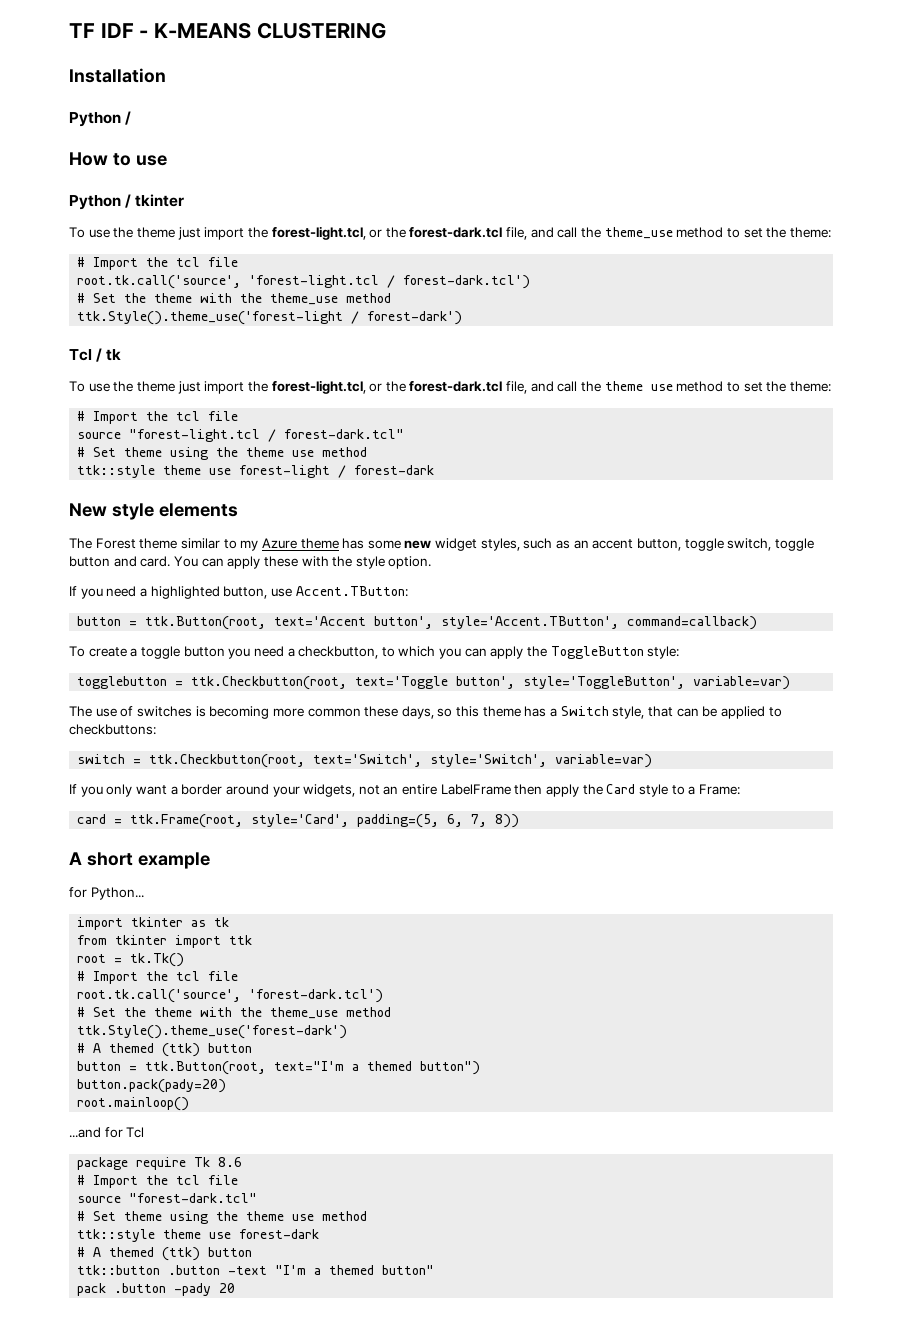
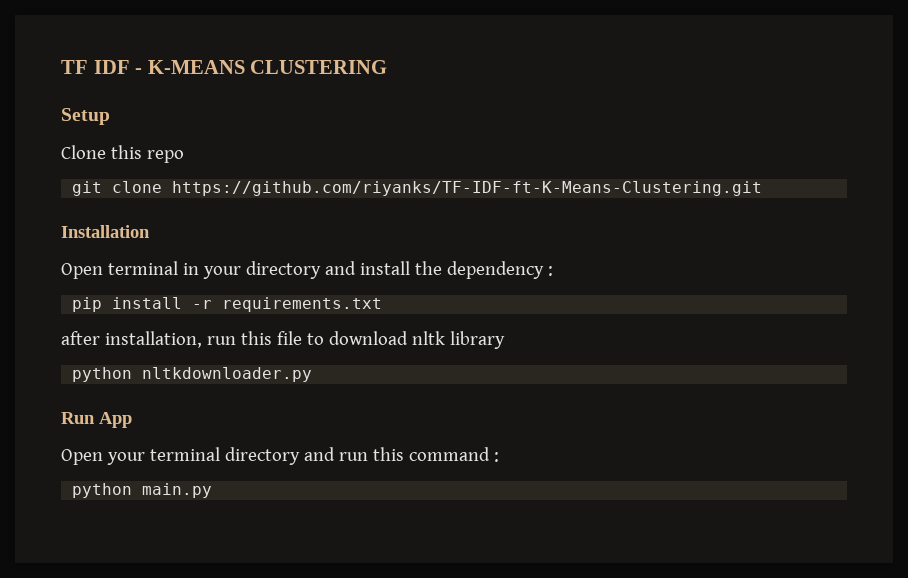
+ Setup
+ Clone this repo
+ git clone https://github.com/riyanks/TF-IDF-ft-K-Means-Clustering.git
  Installation
- Python /
- How to use
- Python / tkinter
- To use the theme just import the forest-light.tcl, or the forest-dark.tcl file, and call the theme_use method to set the theme:
- # Import the tcl file
- root.tk.call('source', 'forest-light.tcl / forest-dark.tcl')
- # Set the theme with the theme_use method
- ttk.Style().theme_use('forest-light / forest-dark')
- Tcl / tk
- To use the theme just import the forest-light.tcl, or the forest-dark.tcl file, and call the theme use method to set the theme:
- # Import the tcl file
- source "forest-light.tcl / forest-dark.tcl"
- # Set theme using the theme use method
- ttk::style theme use forest-light / forest-dark
- New style elements
- The Forest theme similar to my Azure theme has some new widget styles, such as an accent button, toggle switch, toggle button and card. You can apply these with the style option.
- If you need a highlighted button, use Accent.TButton:
- button = ttk.Button(root, text='Accent button', style='Accent.TButton', command=callback)
- To create a toggle button you need a checkbutton, to which you can apply the ToggleButton style:
- togglebutton = ttk.Checkbutton(root, text='Toggle button', style='ToggleButton', variable=var)
- The use of switches is becoming more common these days, so this theme has a Switch style, that can be applied to checkbuttons:
- switch = ttk.Checkbutton(root, text='Switch', style='Switch', variable=var)
- If you only want a border around your widgets, not an entire LabelFrame then apply the Card style to a Frame:
- card = ttk.Frame(root, style='Card', padding=(5, 6, 7, 8))
- A short example
- for Python...
- import tkinter as tk
- from tkinter import ttk
- root = tk.Tk()
- # Import the tcl file
- root.tk.call('source', 'forest-dark.tcl')
- # Set the theme with the theme_use method
- ttk.Style().theme_use('forest-dark')
- # A themed (ttk) button
- button = ttk.Button(root, text="I'm a themed button")
- button.pack(pady=20)
- root.mainloop()
- ...and for Tcl
- package require Tk 8.6
- # Import the tcl file
- source "forest-dark.tcl"
- # Set theme using the theme use method
- ttk::style theme use forest-dark
- # A themed (ttk) button
- ttk::button .button -text "I'm a themed button"
- pack .button -pady 20
+ Open terminal in your directory and install the dependency :
+ pip install -r requirements.txt
+ after installation, run this file to download nltk library
+ python nltkdownloader.py
+ Run App
+ Open your terminal directory and run this command :
+ python main.py

